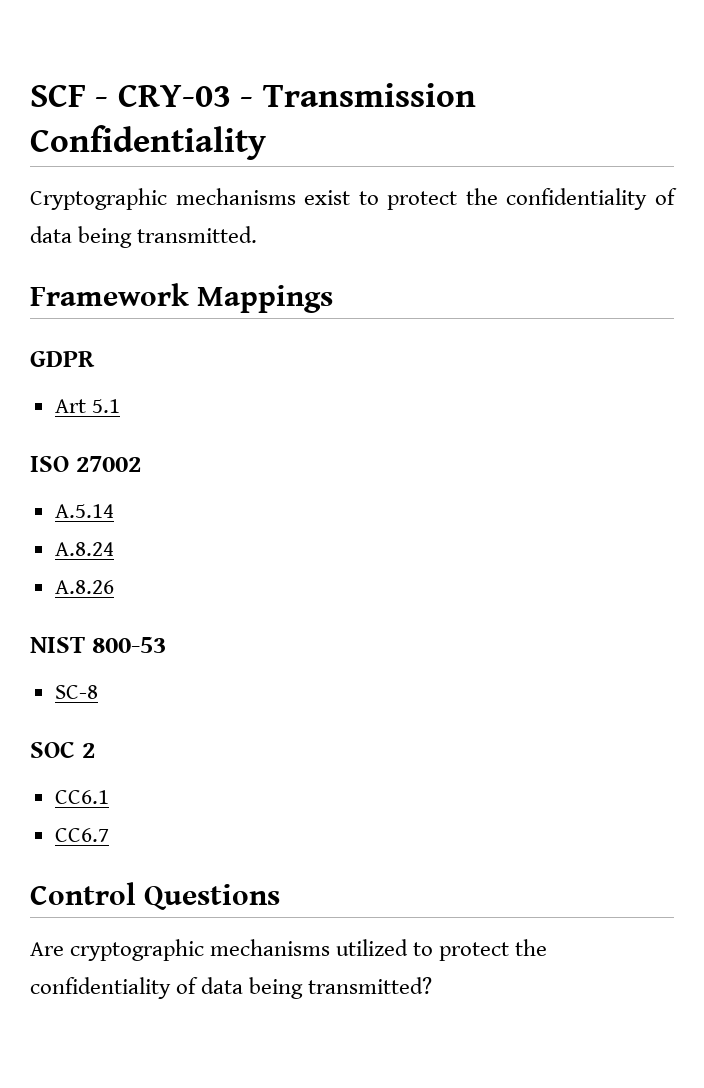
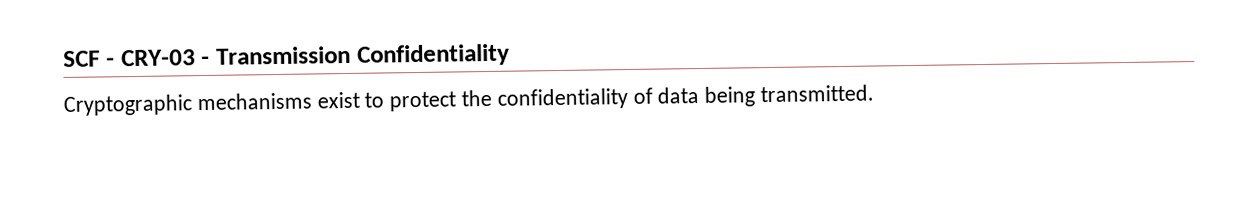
- Framework Mappings
- GDPR
- Art 5.1
- ISO 27002
- A.5.14
- A.8.24
- A.8.26
- NIST 800-53
- SC-8
- SOC 2
- CC6.1
- CC6.7
- Control Questions
- Are cryptographic mechanisms utilized to protect the confidentiality of data being transmitted?

